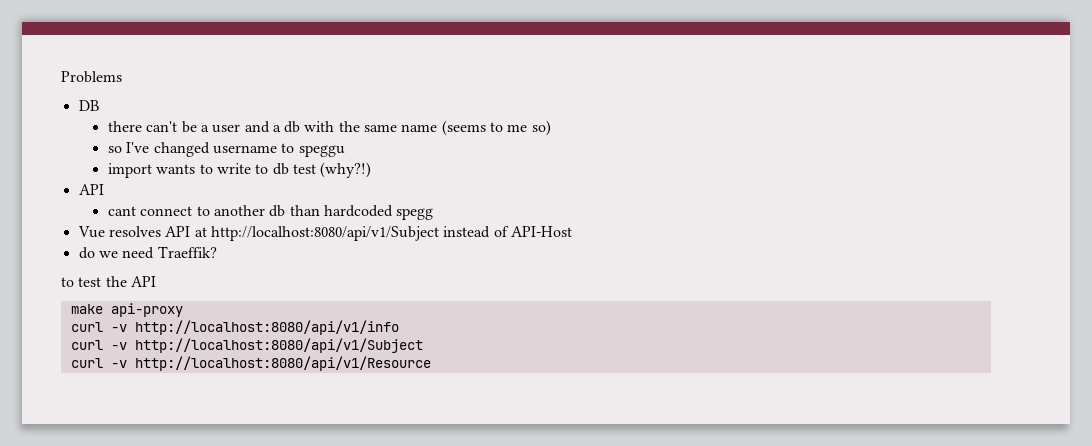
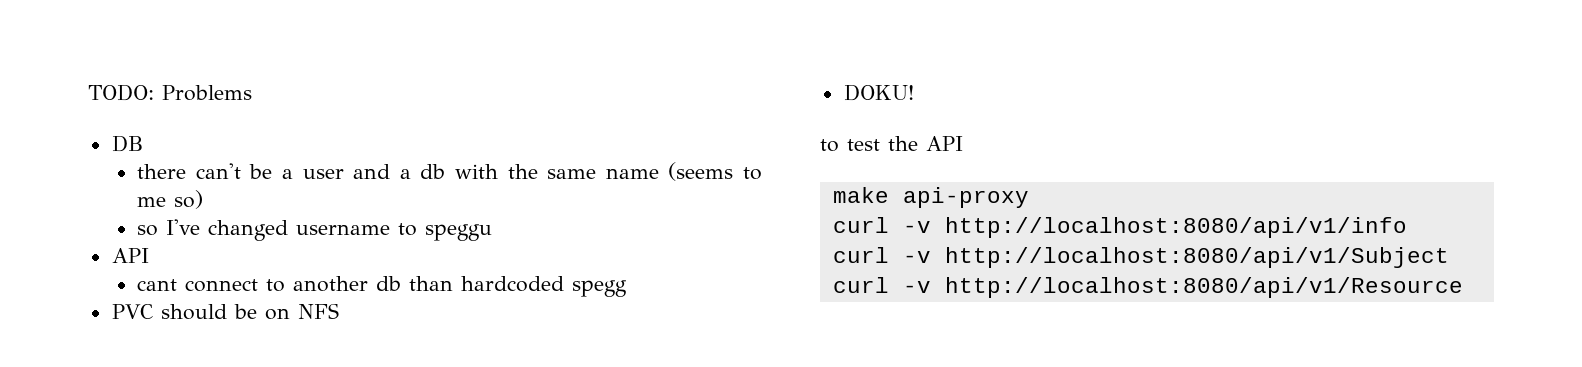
- Problems
+ TODO: Problems
- import wants to write to db test (why?!)
- Vue resolves API at http://localhost:8080/api/v1/Subject instead of API-Host
- do we need Traeffik?
+ PVC should be on NFS
+ DOKU!

